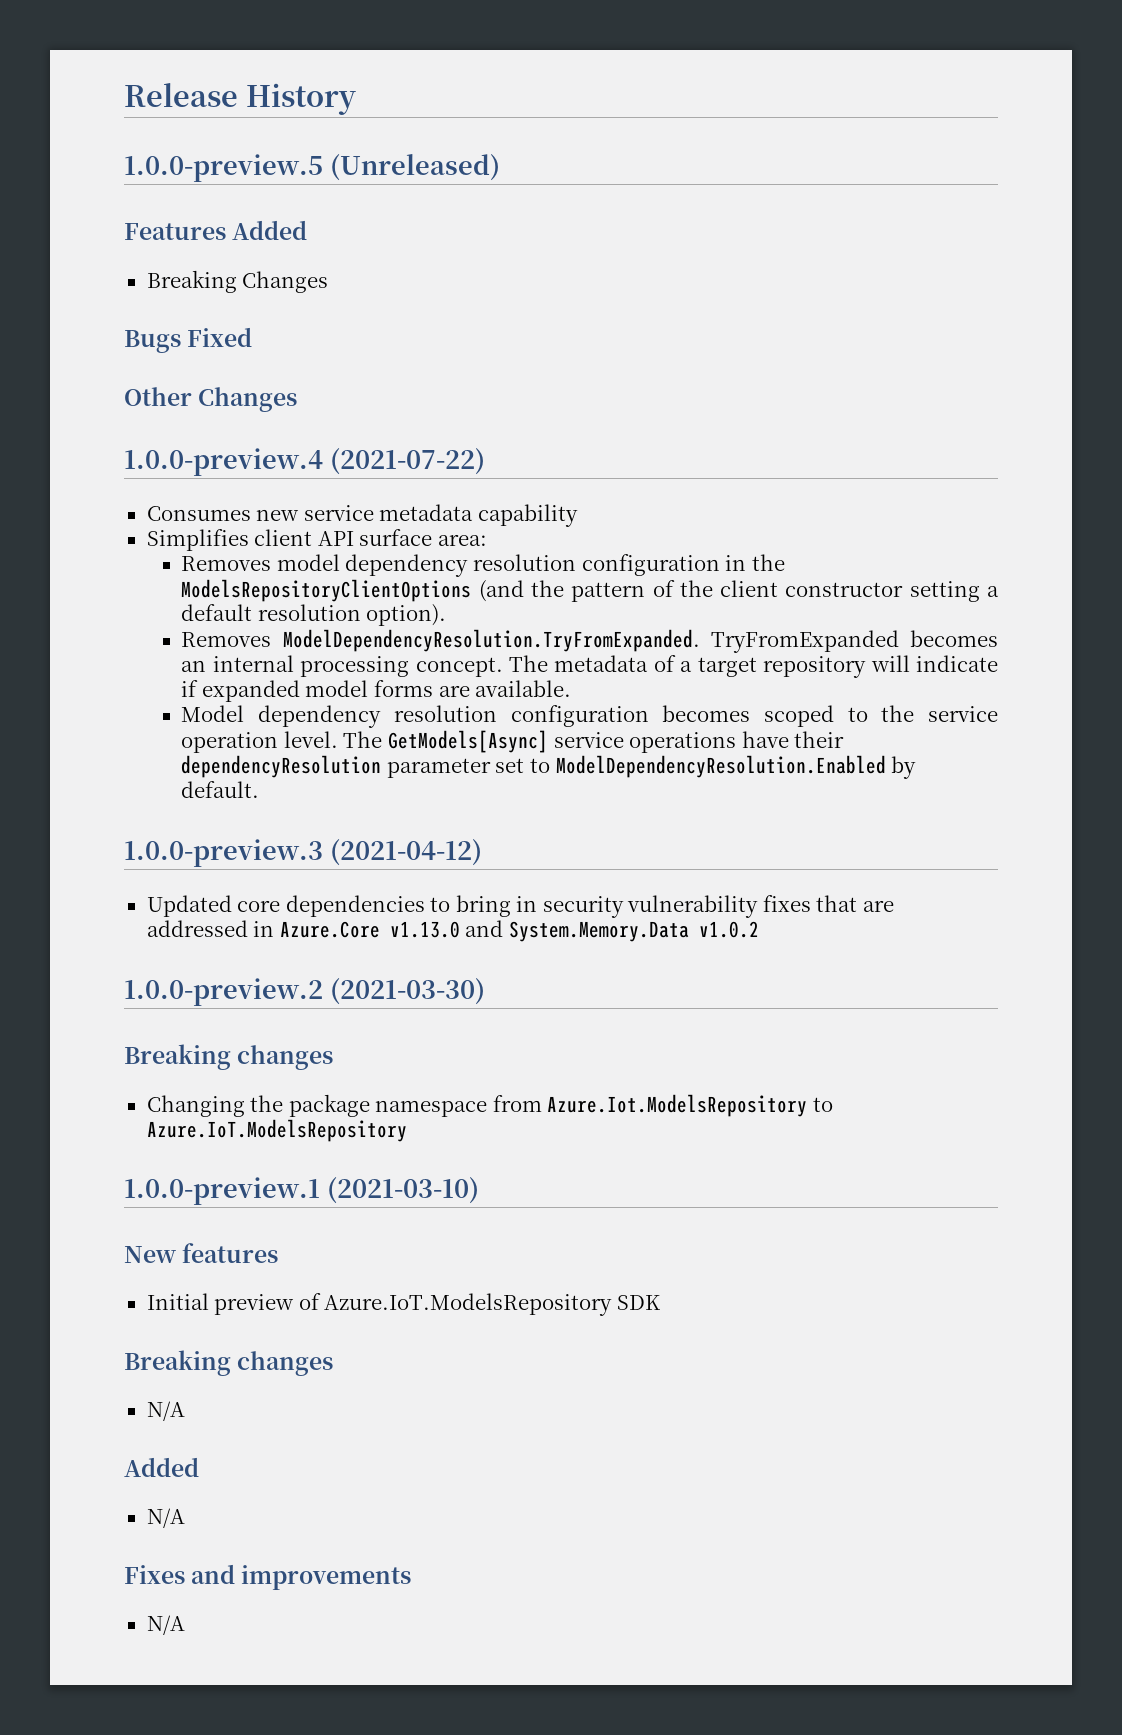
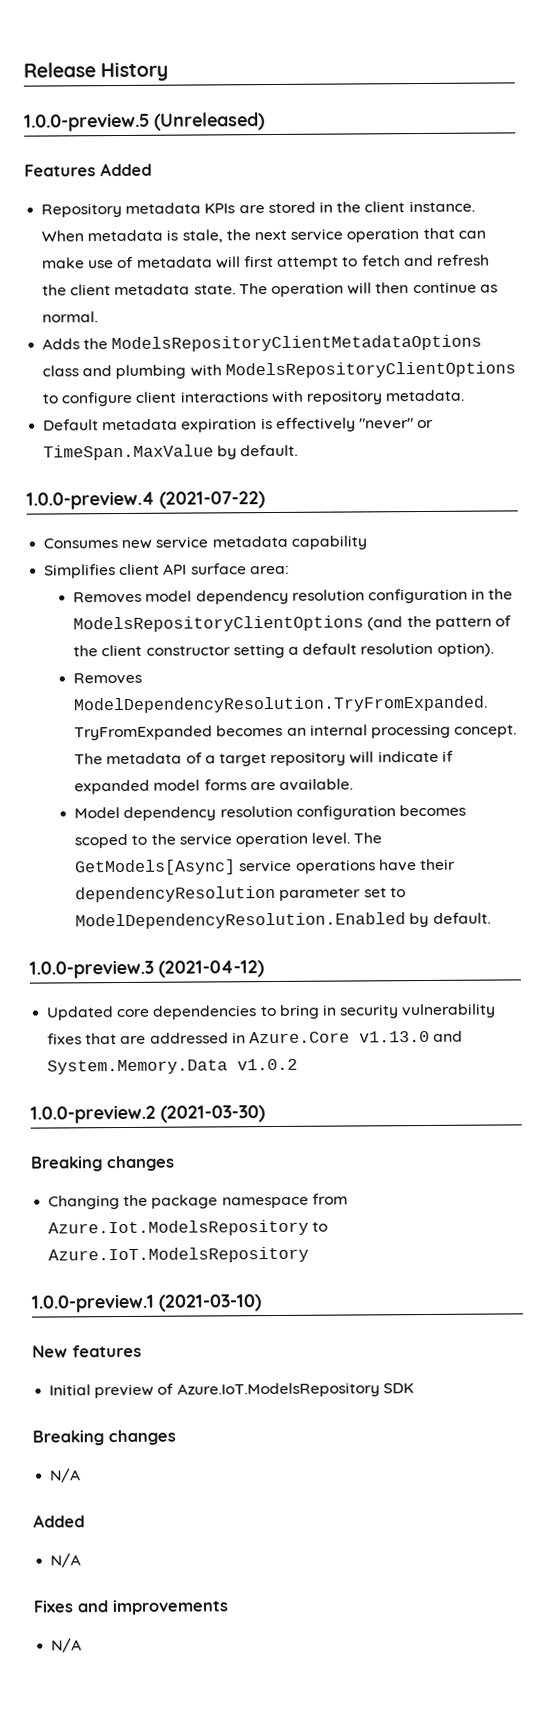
- Breaking Changes
- Bugs Fixed
- Other Changes
+ Repository metadata KPIs are stored in the client instance. When metadata is stale, the next service operation that can make use of metadata will first attempt to fetch and refresh the client metadata state. The operation will then continue as normal.
+ Adds the ModelsRepositoryClientMetadataOptions class and plumbing with ModelsRepositoryClientOptions to configure client interactions with repository metadata.
+ Default metadata expiration is effectively "never" or TimeSpan.MaxValue by default.

